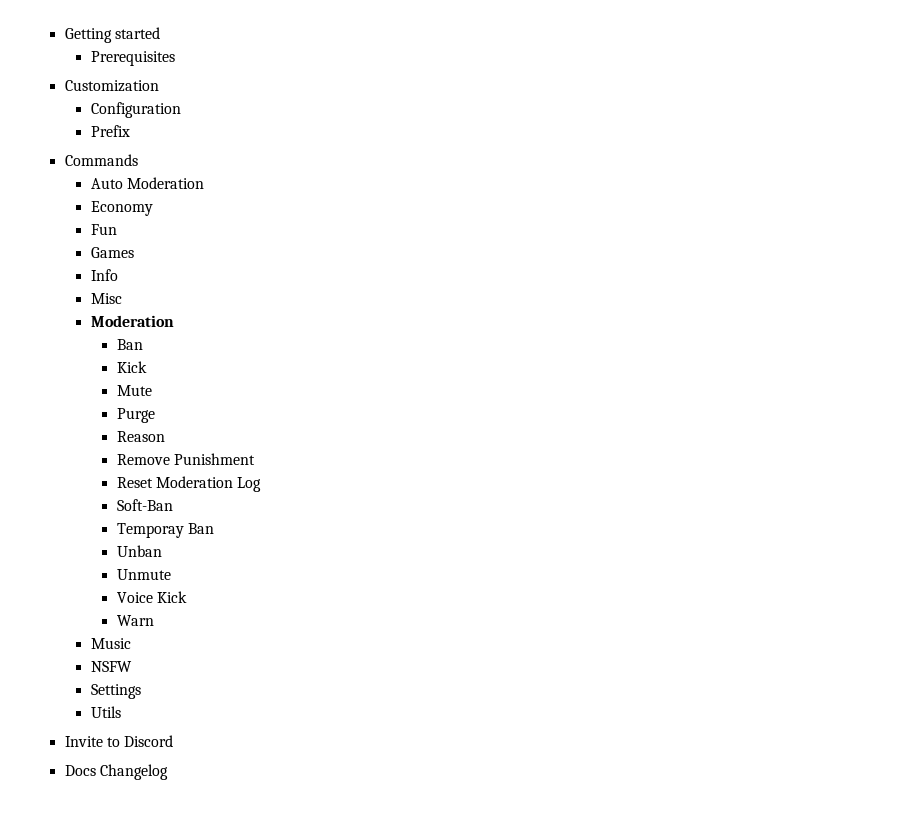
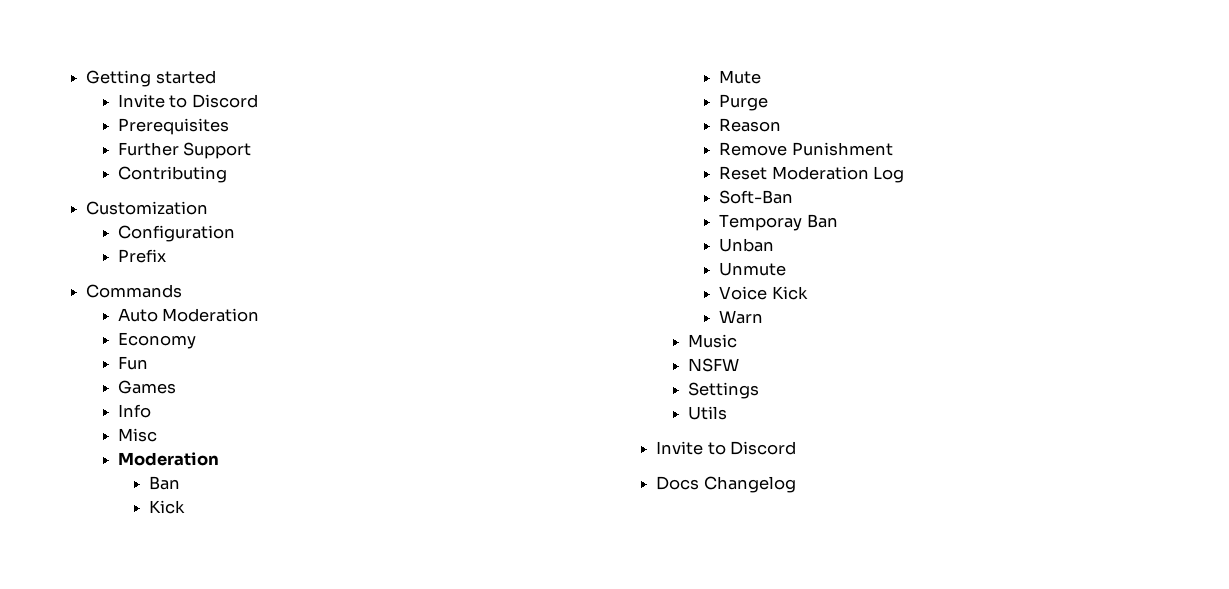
  Getting started
+ Invite to Discord
  Prerequisites
+ Further Support
+ Contributing

